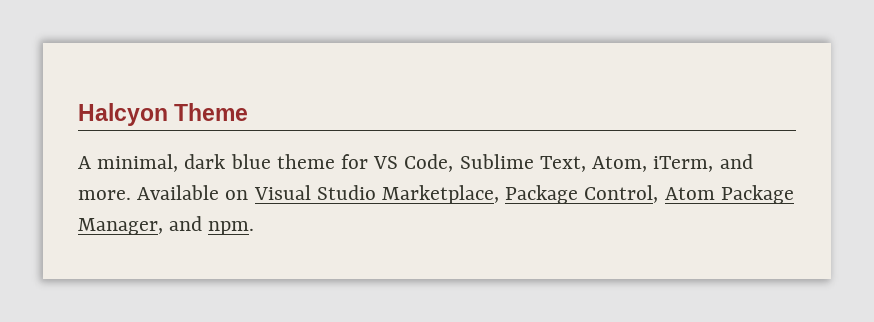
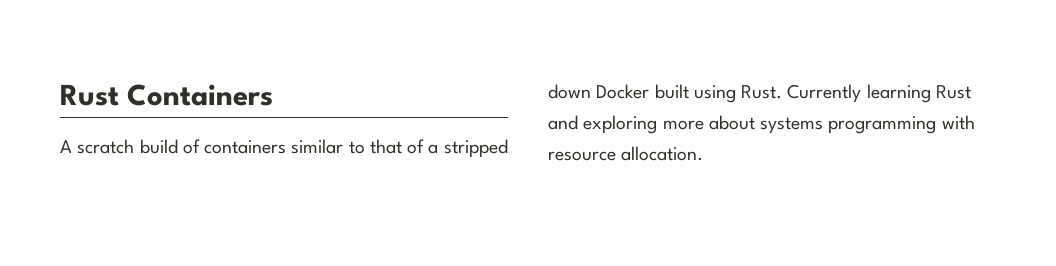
- Halcyon Theme
+ Rust Containers
- A minimal, dark blue theme for VS Code, Sublime Text, Atom, iTerm, and more. Available on Visual Studio Marketplace, Package Control, Atom Package Manager, and npm.
+ A scratch build of containers similar to that of a stripped down Docker built using Rust. Currently learning Rust and exploring more about systems programming with resource allocation.

